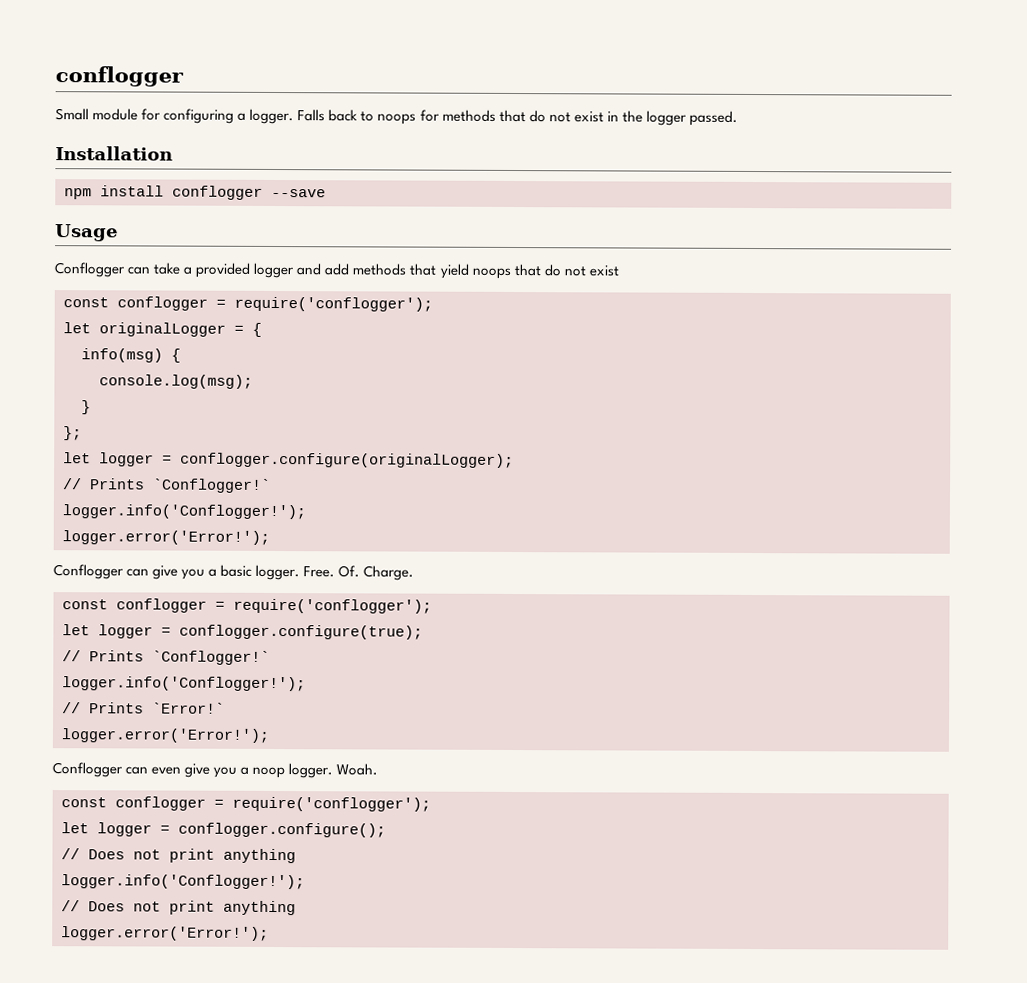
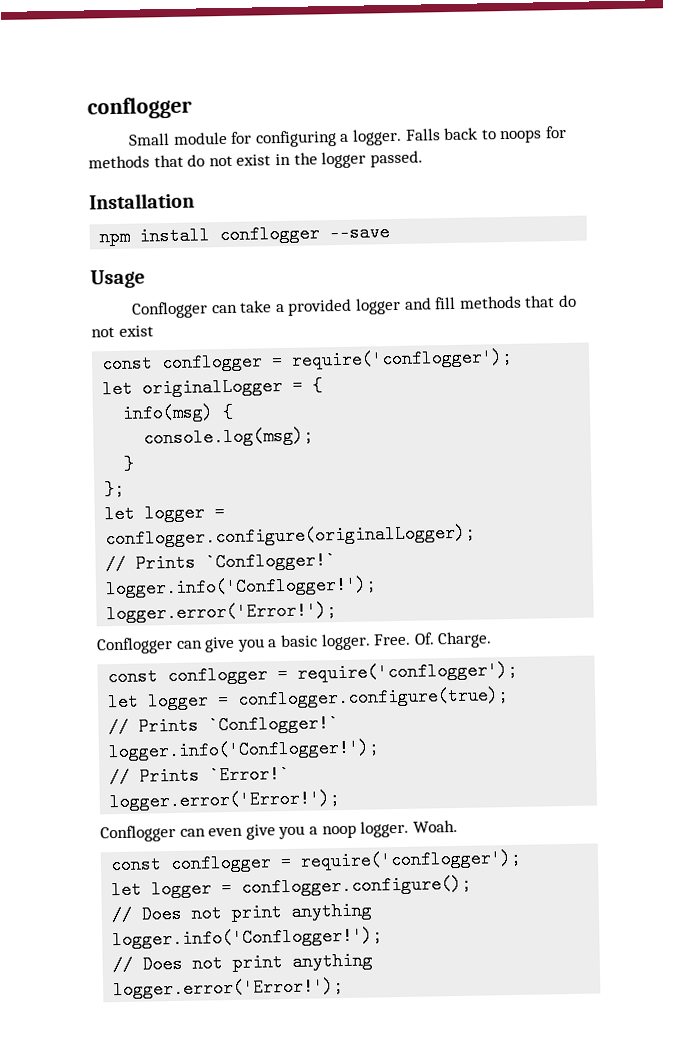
- Conflogger can take a provided logger and add methods that yield noops that do not exist
+ Conflogger can take a provided logger and fill methods that do not exist

